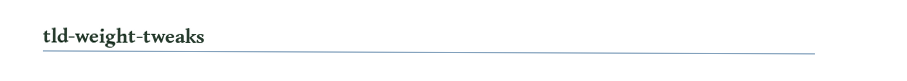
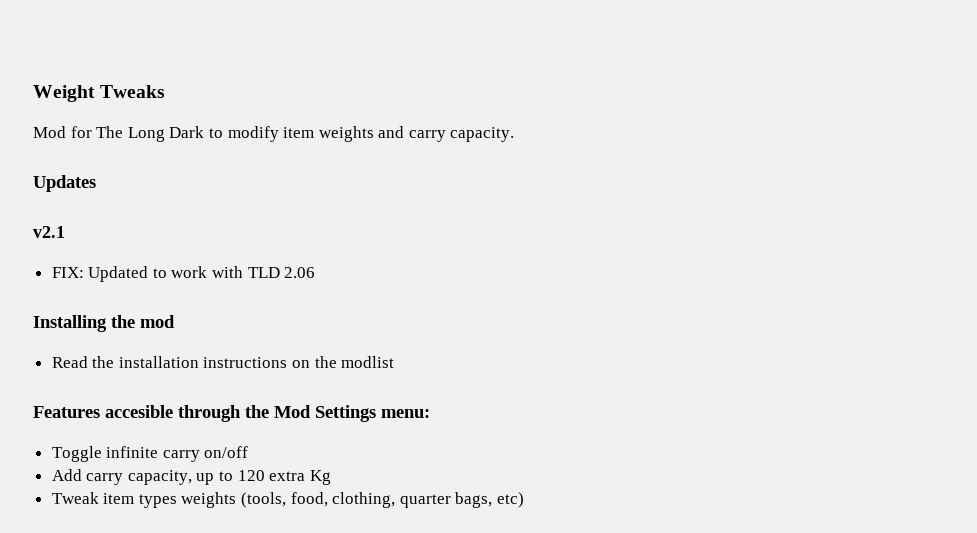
- tld-weight-tweaks
+ Weight Tweaks
+ Mod for The Long Dark to modify item weights and carry capacity.
+ Updates
+ v2.1
+ FIX: Updated to work with TLD 2.06
+ Installing the mod
+ Read the installation instructions on the modlist
+ Features accesible through the Mod Settings menu:
+ Toggle infinite carry on/off
+ Add carry capacity, up to 120 extra Kg
+ Tweak item types weights (tools, food, clothing, quarter bags, etc)

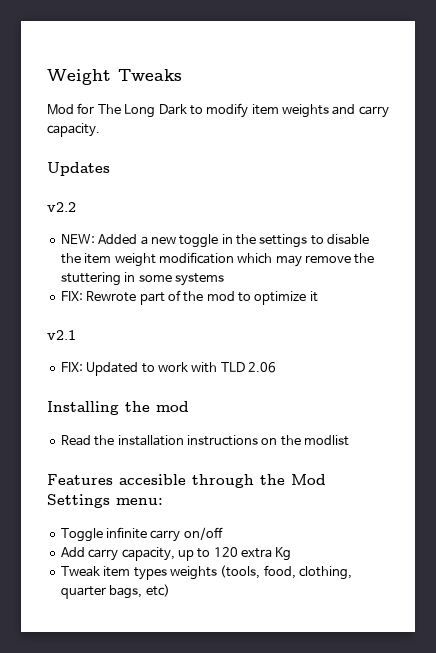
+ v2.2
+ NEW: Added a new toggle in the settings to disable the item weight modification which may remove the stuttering in some systems
+ FIX: Rewrote part of the mod to optimize it

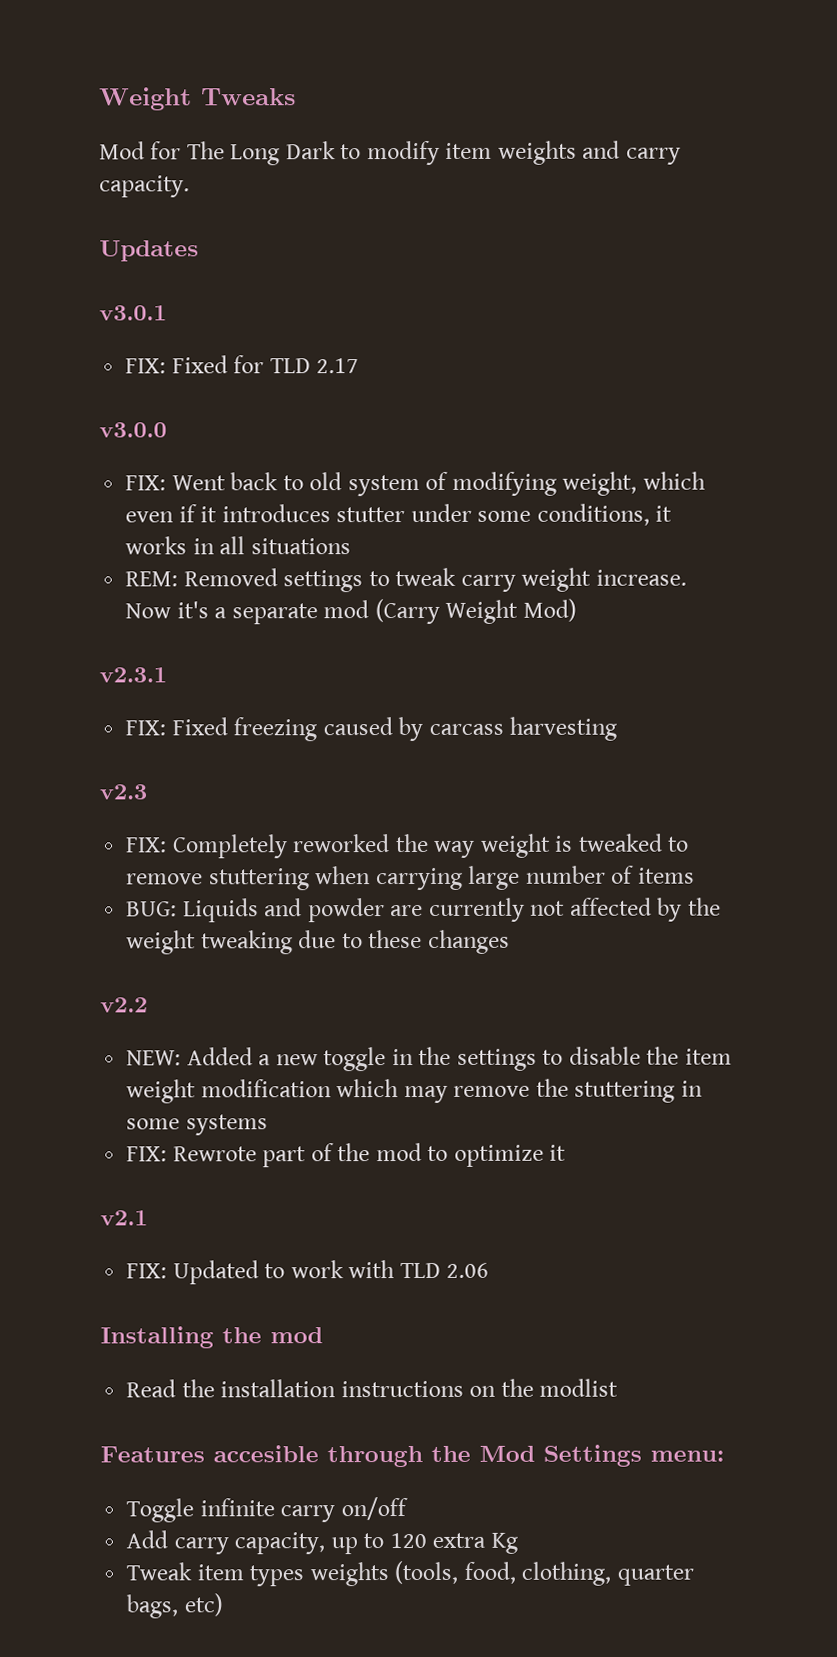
+ v3.0.1
+ FIX: Fixed for TLD 2.17
+ v3.0.0
+ FIX: Went back to old system of modifying weight, which even if it introduces stutter under some conditions, it works in all situations
+ REM: Removed settings to tweak carry weight increase. Now it's a separate mod (Carry Weight Mod)
+ v2.3.1
+ FIX: Fixed freezing caused by carcass harvesting
+ v2.3
+ FIX: Completely reworked the way weight is tweaked to remove stuttering when carrying large number of items
+ BUG: Liquids and powder are currently not affected by the weight tweaking due to these changes

